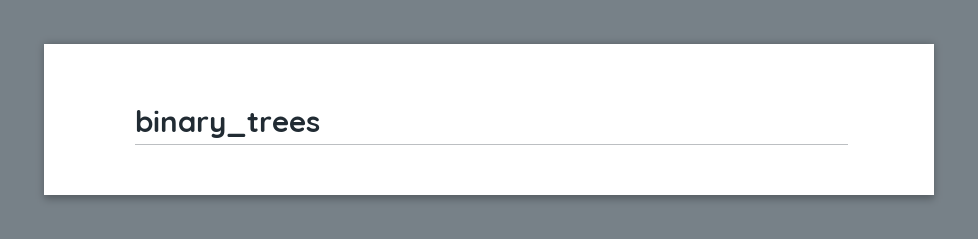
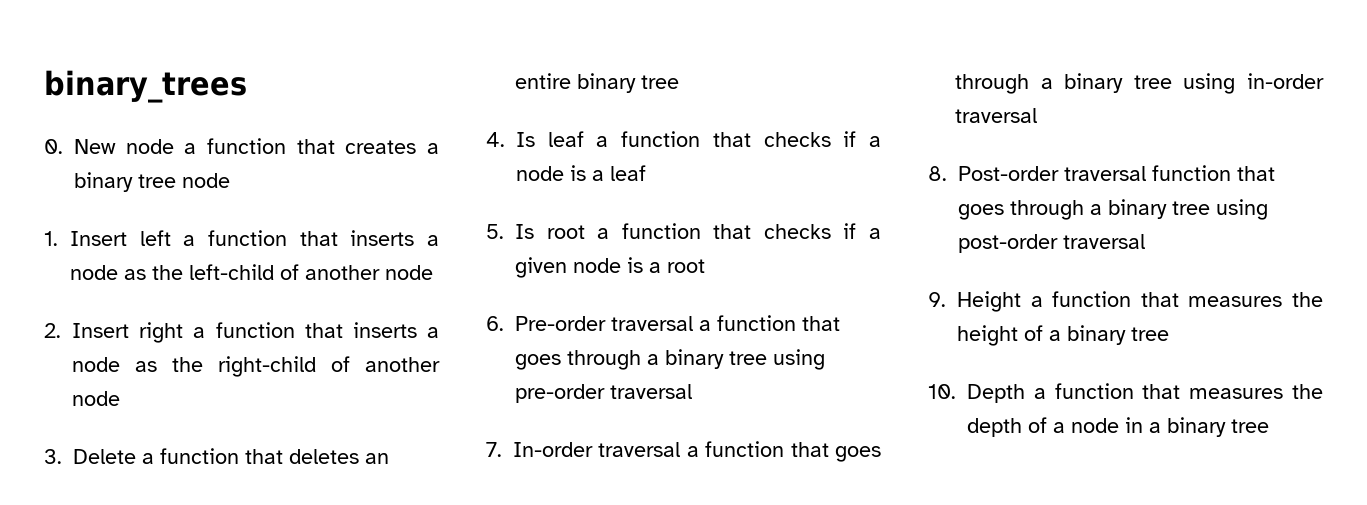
+ 0. New node a function that creates a binary tree node
+ 1. Insert left a function that inserts a node as the left-child of another node
+ 2. Insert right a function that inserts a node as the right-child of another node
+ 3. Delete a function that deletes an entire binary tree
+ 4. Is leaf a function that checks if a node is a leaf
+ 5. Is root a function that checks if a given node is a root
+ 6. Pre-order traversal a function that goes through a binary tree using pre-order traversal
+ 7. In-order traversal a function that goes through a binary tree using in-order traversal
+ 8. Post-order traversal function that goes through a binary tree using post-order traversal
+ 9. Height a function that measures the height of a binary tree
+ 10. Depth a function that measures the depth of a node in a binary tree

